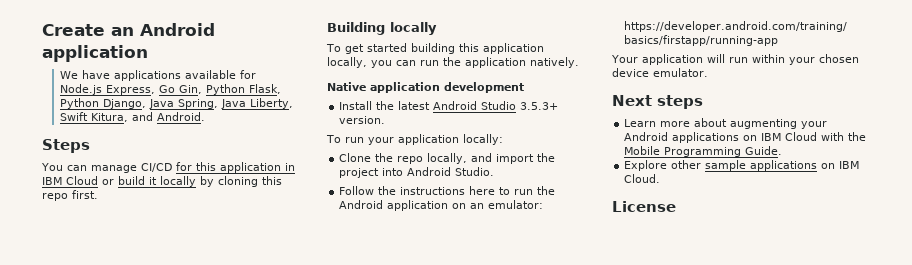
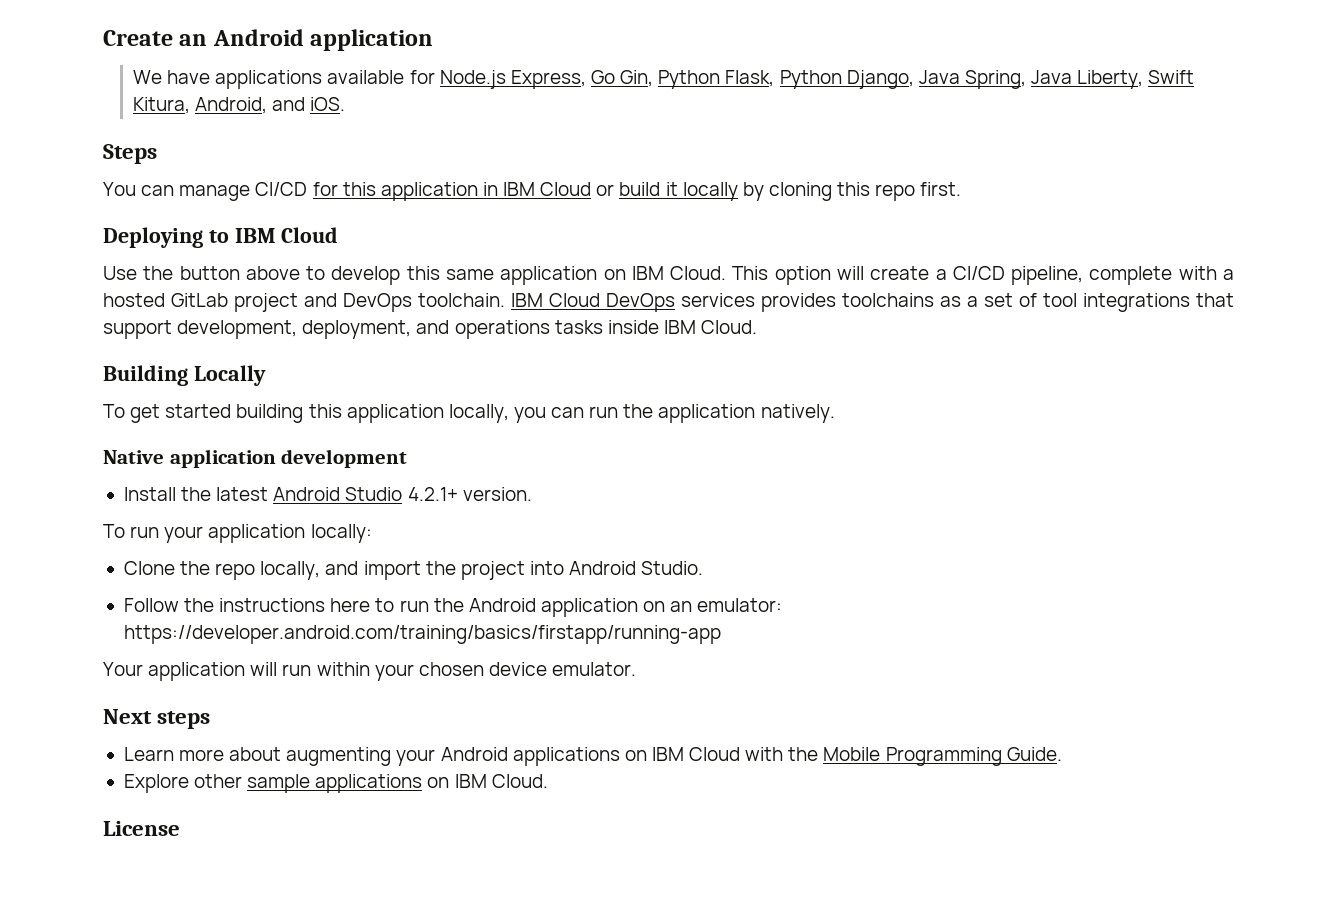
- We have applications available for Node.js Express, Go Gin, Python Flask, Python Django, Java Spring, Java Liberty, Swift Kitura, and Android.
+ We have applications available for Node.js Express, Go Gin, Python Flask, Python Django, Java Spring, Java Liberty, Swift Kitura, Android, and iOS.
+ Deploying to IBM Cloud
+ Use the button above to develop this same application on IBM Cloud. This option will create a CI/CD pipeline, complete with a hosted GitLab project and DevOps toolchain. IBM Cloud DevOps services provides toolchains as a set of tool integrations that support development, deployment, and operations tasks inside IBM Cloud.
- Building locally
+ Building Locally
- Install the latest Android Studio 3.5.3+ version.
+ Install the latest Android Studio 4.2.1+ version.

